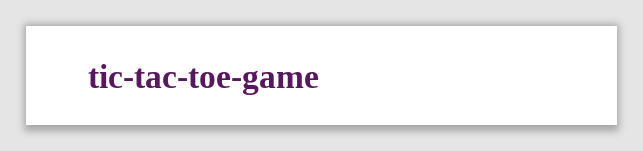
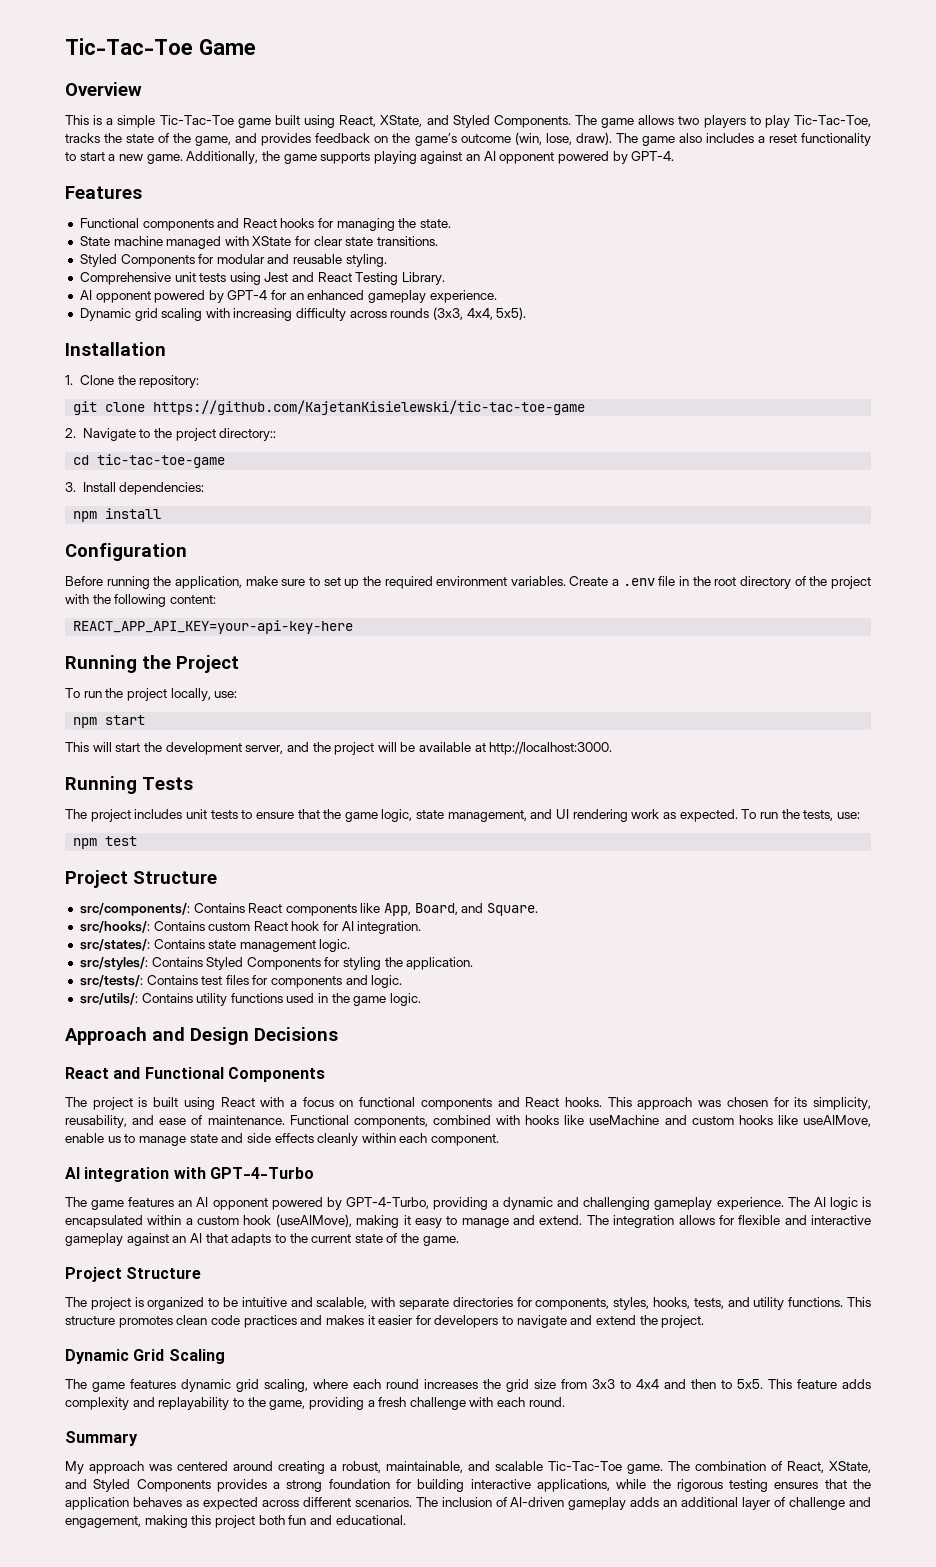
- tic-tac-toe-game
+ Tic-Tac-Toe Game
+ Overview
+ This is a simple Tic-Tac-Toe game built using React, XState, and Styled Components. The game allows two players to play Tic-Tac-Toe, tracks the state of the game, and provides feedback on the game’s outcome (win, lose, draw). The game also includes a reset functionality to start a new game. Additionally, the game supports playing against an AI opponent powered by GPT-4.
+ Features
+ Functional components and React hooks for managing the state.
+ State machine managed with XState for clear state transitions.
+ Styled Components for modular and reusable styling.
+ Comprehensive unit tests using Jest and React Testing Library.
+ AI opponent powered by GPT-4 for an enhanced gameplay experience.
+ Dynamic grid scaling with increasing difficulty across rounds (3x3, 4x4, 5x5).
+ Installation
+ 1. Clone the repository:
+ git clone https://github.com/KajetanKisielewski/tic-tac-toe-game
+ 2. Navigate to the project directory::
+ cd tic-tac-toe-game
+ 3. Install dependencies:
+ npm install
+ Configuration
+ Before running the application, make sure to set up the required environment variables. Create a .env file in the root directory of the project with the following content:
+ REACT_APP_API_KEY=your-api-key-here
+ Running the Project
+ To run the project locally, use:
+ npm start
+ This will start the development server, and the project will be available at http://localhost:3000.
+ Running Tests
+ The project includes unit tests to ensure that the game logic, state management, and UI rendering work as expected. To run the tests, use:
+ npm test
+ Project Structure
+ src/components/: Contains React components like App, Board, and Square.
+ src/hooks/: Contains custom React hook for AI integration.
+ src/states/: Contains state management logic.
+ src/styles/: Contains Styled Components for styling the application.
+ src/tests/: Contains test files for components and logic.
+ src/utils/: Contains utility functions used in the game logic.
+ Approach and Design Decisions
+ React and Functional Components
+ The project is built using React with a focus on functional components and React hooks. This approach was chosen for its simplicity, reusability, and ease of maintenance. Functional components, combined with hooks like useMachine and custom hooks like useAIMove, enable us to manage state and side effects cleanly within each component.
+ AI integration with GPT-4-Turbo
+ The game features an AI opponent powered by GPT-4-Turbo, providing a dynamic and challenging gameplay experience. The AI logic is encapsulated within a custom hook (useAIMove), making it easy to manage and extend. The integration allows for flexible and interactive gameplay against an AI that adapts to the current state of the game.
+ Project Structure
+ The project is organized to be intuitive and scalable, with separate directories for components, styles, hooks, tests, and utility functions. This structure promotes clean code practices and makes it easier for developers to navigate and extend the project.
+ Dynamic Grid Scaling
+ The game features dynamic grid scaling, where each round increases the grid size from 3x3 to 4x4 and then to 5x5. This feature adds complexity and replayability to the game, providing a fresh challenge with each round.
+ Summary
+ My approach was centered around creating a robust, maintainable, and scalable Tic-Tac-Toe game. The combination of React, XState, and Styled Components provides a strong foundation for building interactive applications, while the rigorous testing ensures that the application behaves as expected across different scenarios. The inclusion of AI-driven gameplay adds an additional layer of challenge and engagement, making this project both fun and educational.

